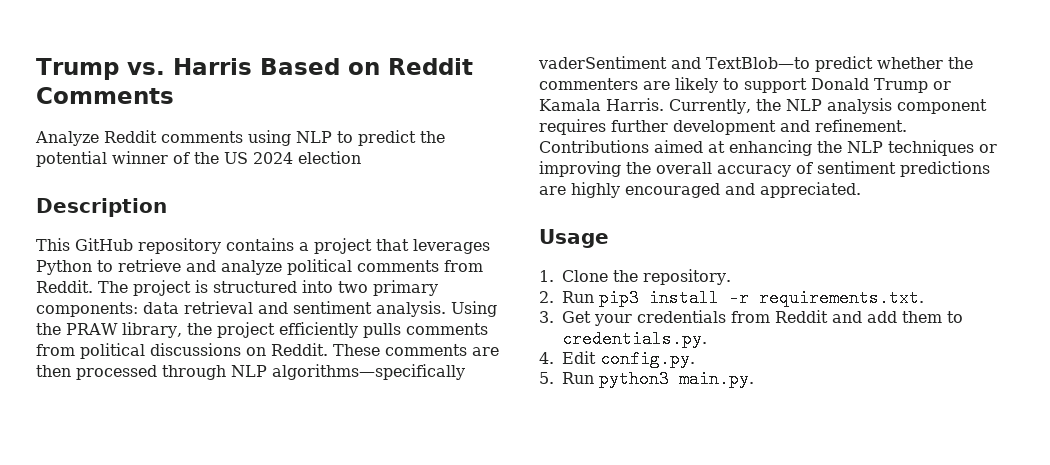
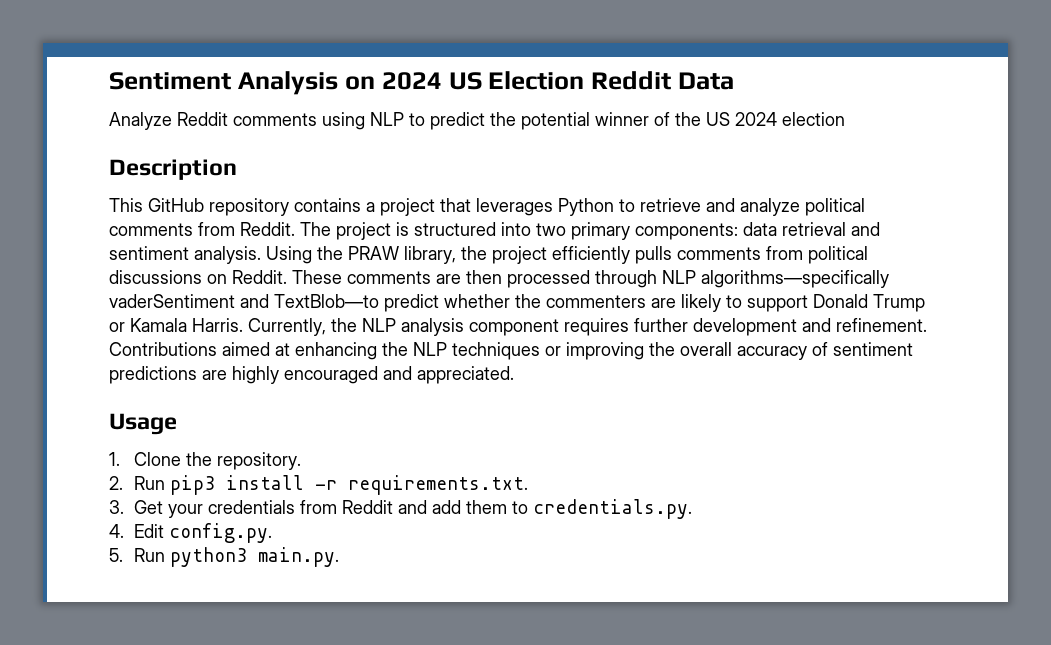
- Trump vs. Harris Based on Reddit Comments
+ Sentiment Analysis on 2024 US Election Reddit Data

